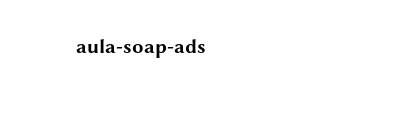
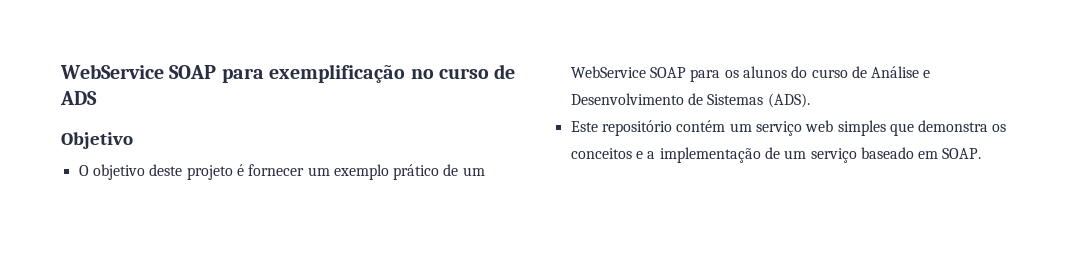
- aula-soap-ads
+ WebService SOAP para exemplificação no curso de ADS
+ Objetivo
+ O objetivo deste projeto é fornecer um exemplo prático de um WebService SOAP para os alunos do curso de Análise e Desenvolvimento de Sistemas (ADS).
+ Este repositório contém um serviço web simples que demonstra os conceitos e a implementação de um serviço baseado em SOAP.

